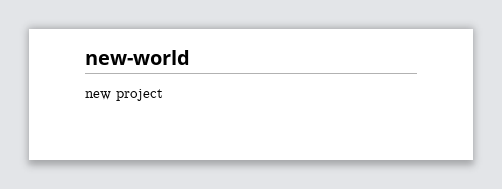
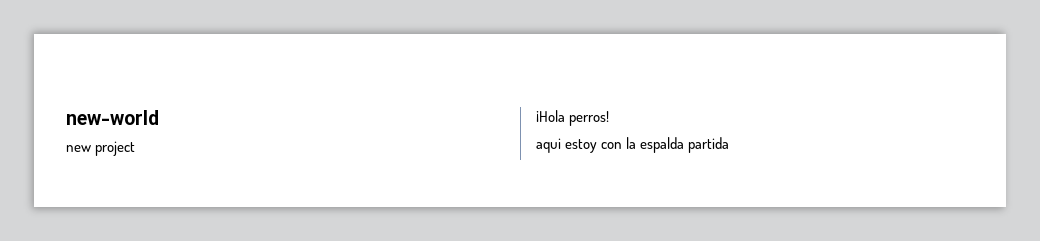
+ ¡Hola perros!
+ aqui estoy con la espalda partida

